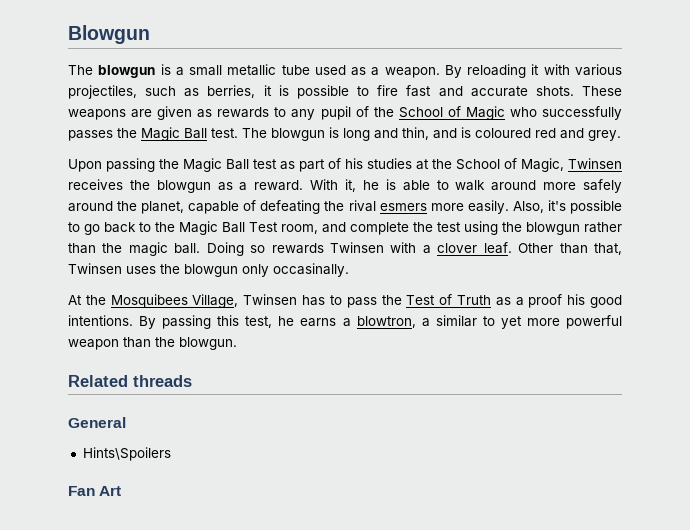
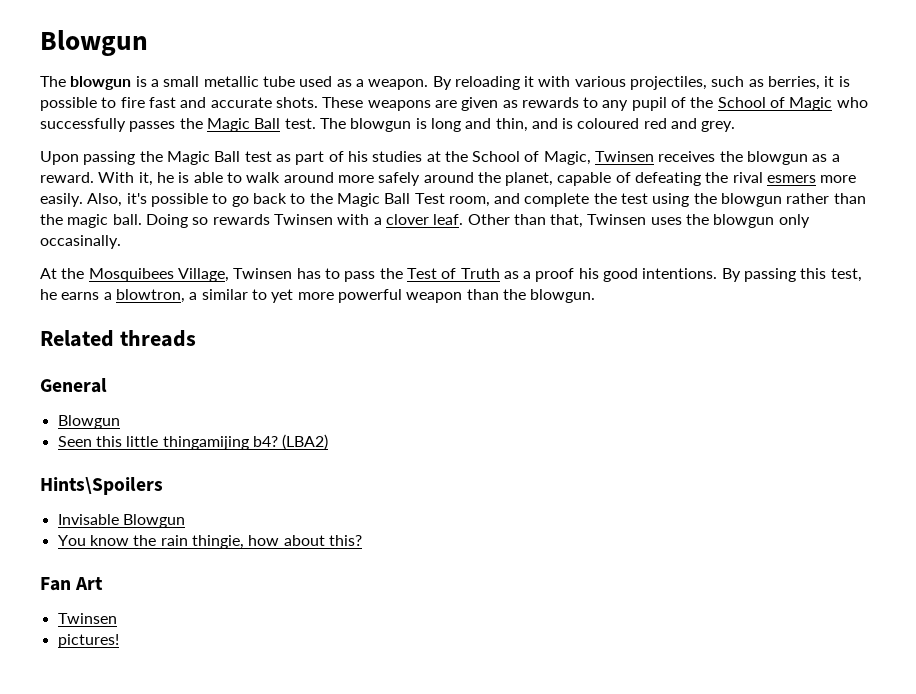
  General
+ Blowgun
+ Seen this little thingamijing b4? (LBA2)
  Hints\Spoilers
+ Invisable Blowgun
+ You know the rain thingie, how about this?
  Fan Art
+ Twinsen
+ pictures!

